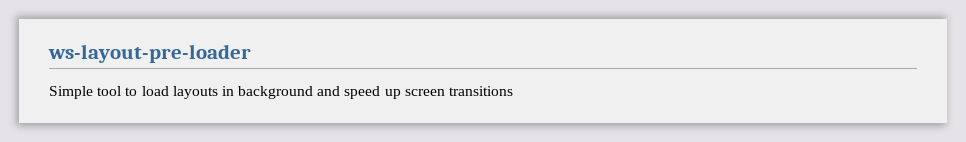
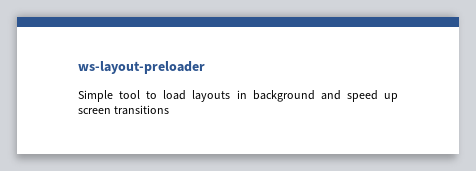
- ws-layout-pre-loader
+ ws-layout-preloader

